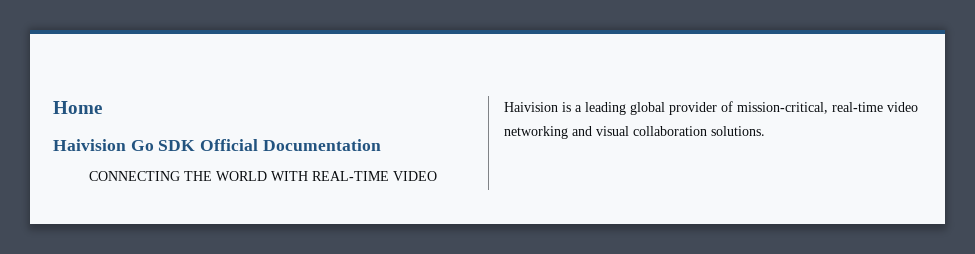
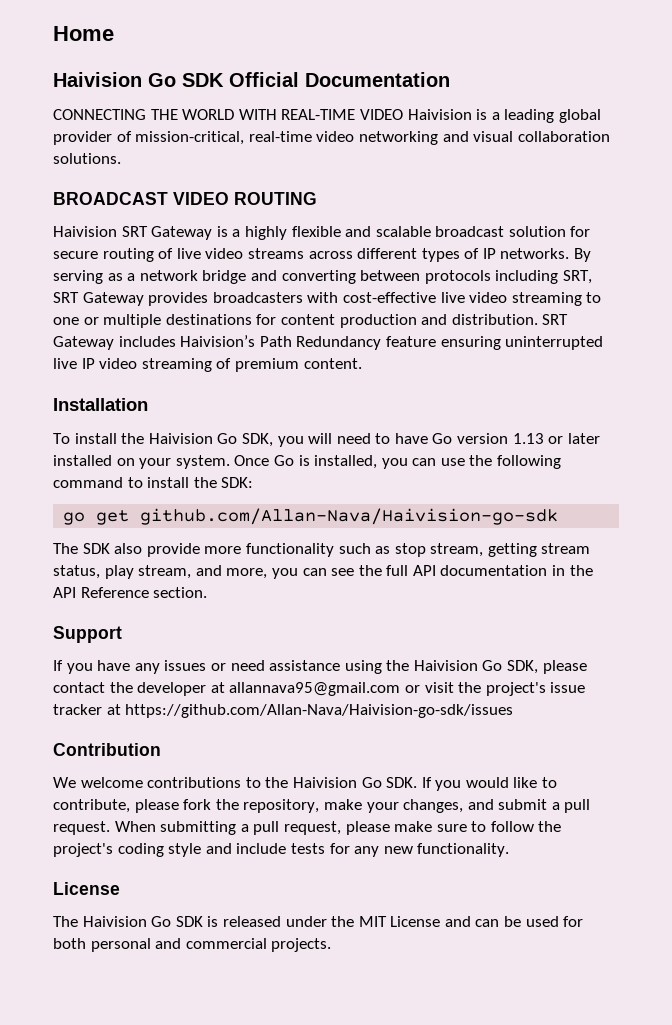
+ BROADCAST VIDEO ROUTING
+ Haivision SRT Gateway is a highly flexible and scalable broadcast solution for secure routing of live video streams across different types of IP networks. By serving as a network bridge and converting between protocols including SRT, SRT Gateway provides broadcasters with cost-effective live video streaming to one or multiple destinations for content production and distribution. SRT Gateway includes Haivision’s Path Redundancy feature ensuring uninterrupted live IP video streaming of premium content.
+ Installation
+ To install the Haivision Go SDK, you will need to have Go version 1.13 or later installed on your system. Once Go is installed, you can use the following command to install the SDK:
+ go get github.com/Allan-Nava/Haivision-go-sdk
+ The SDK also provide more functionality such as stop stream, getting stream status, play stream, and more, you can see the full API documentation in the API Reference section.
+ Support
+ If you have any issues or need assistance using the Haivision Go SDK, please contact the developer at allannava95@gmail.com or visit the project's issue tracker at https://github.com/Allan-Nava/Haivision-go-sdk/issues
+ Contribution
+ We welcome contributions to the Haivision Go SDK. If you would like to contribute, please fork the repository, make your changes, and submit a pull request. When submitting a pull request, please make sure to follow the project's coding style and include tests for any new functionality.
+ License
+ The Haivision Go SDK is released under the MIT License and can be used for both personal and commercial projects.

